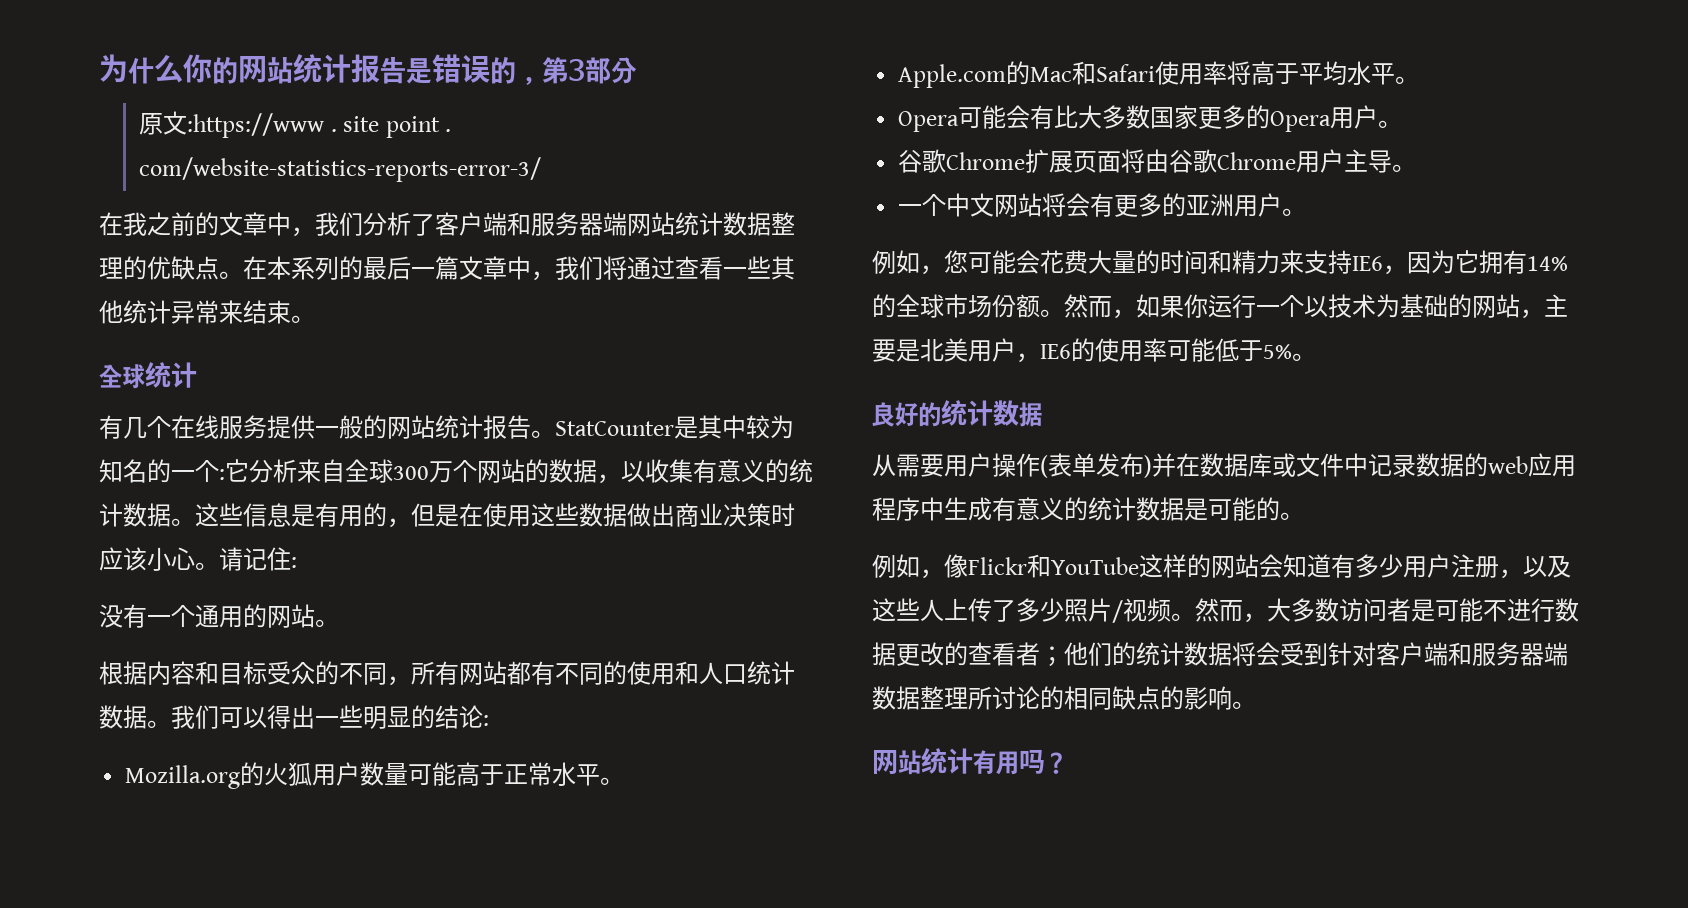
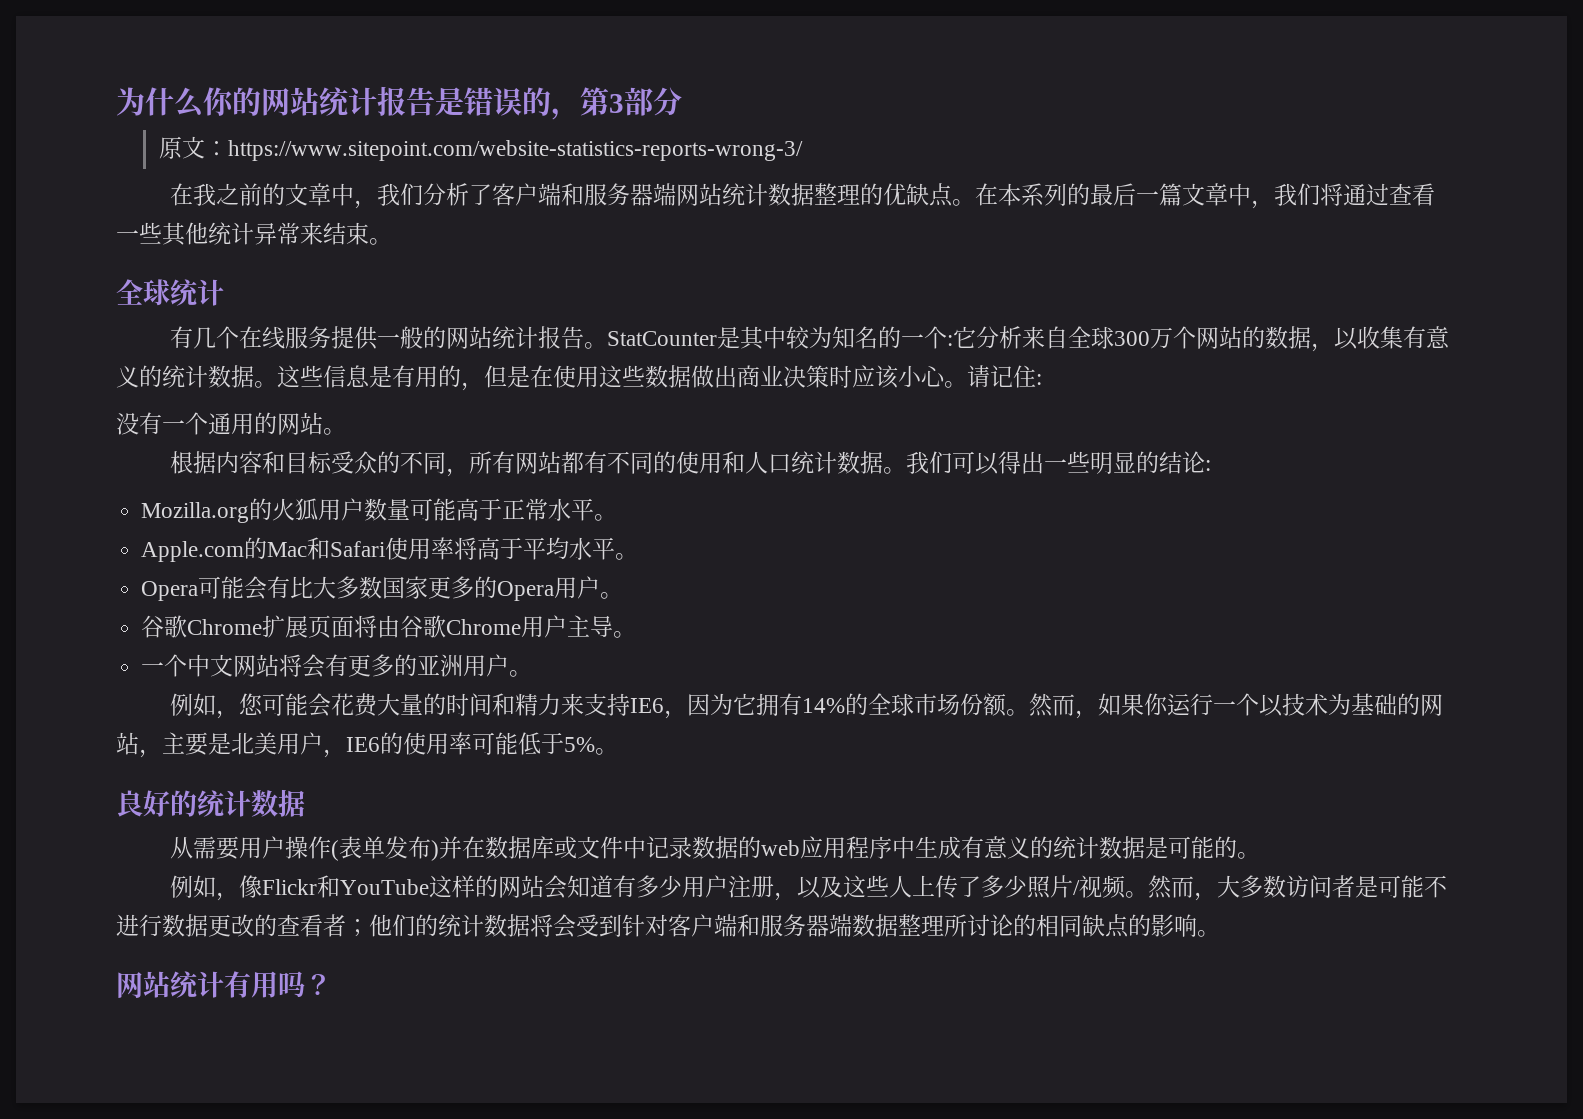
- 原文:https://www . site point . com/website-statistics-reports-error-3/
+ 原文：https://www.sitepoint.com/website-statistics-reports-wrong-3/

